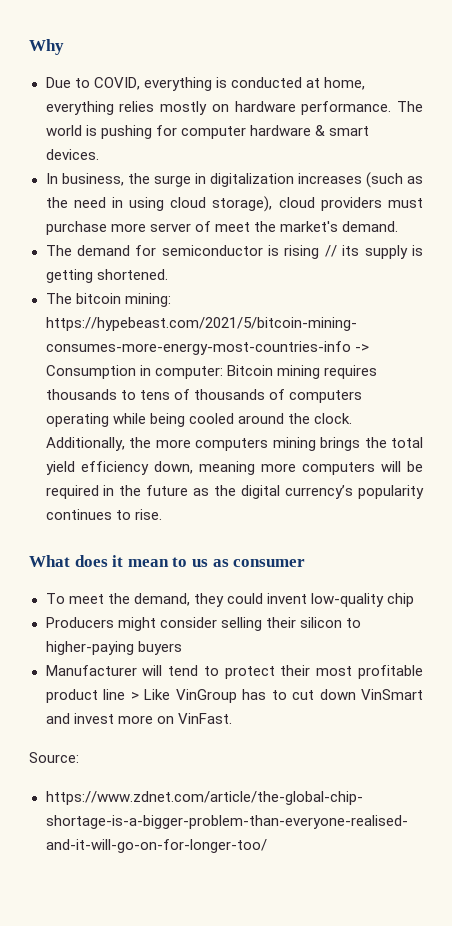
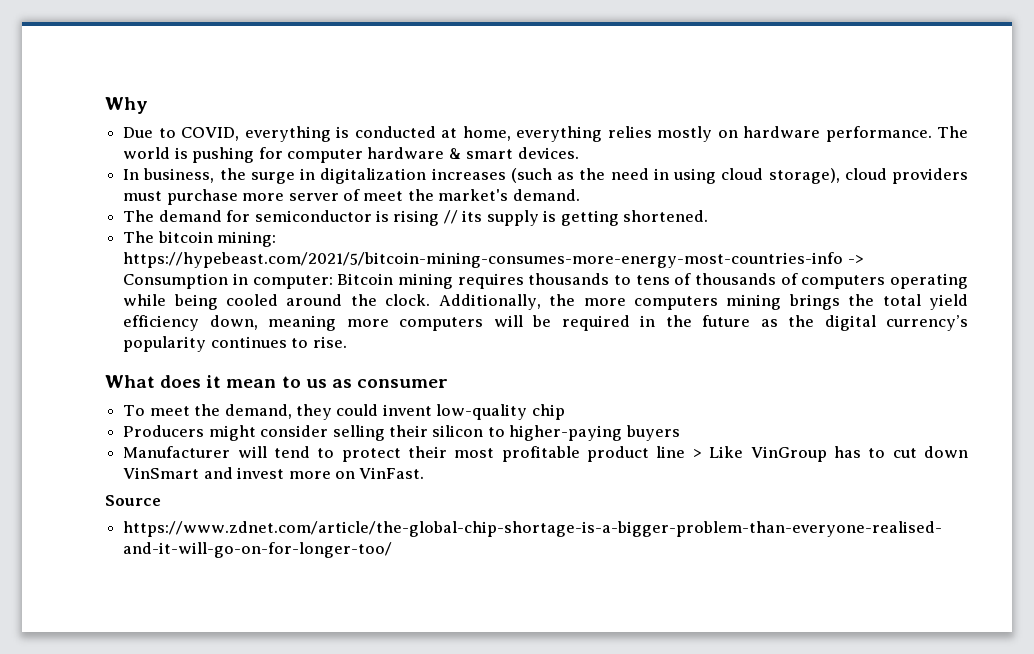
- Source:
+ Source

